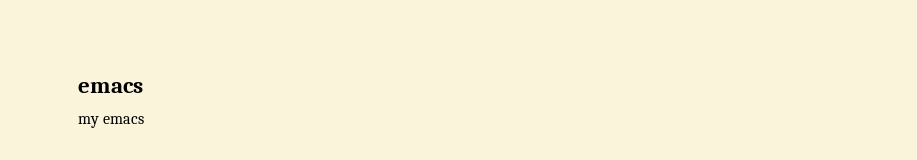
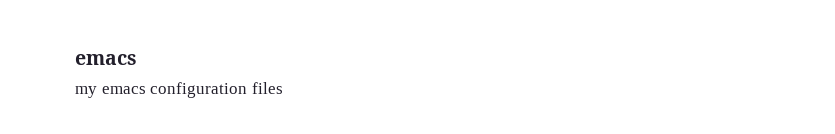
- my emacs
+ my emacs configuration files

